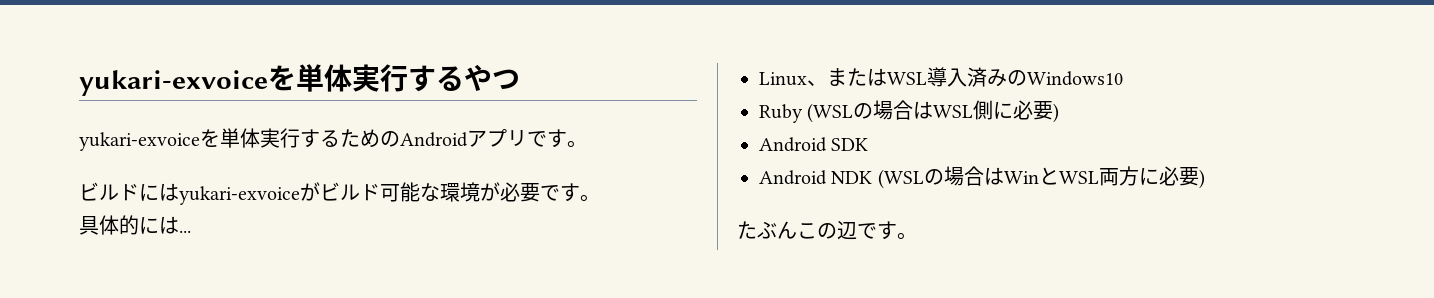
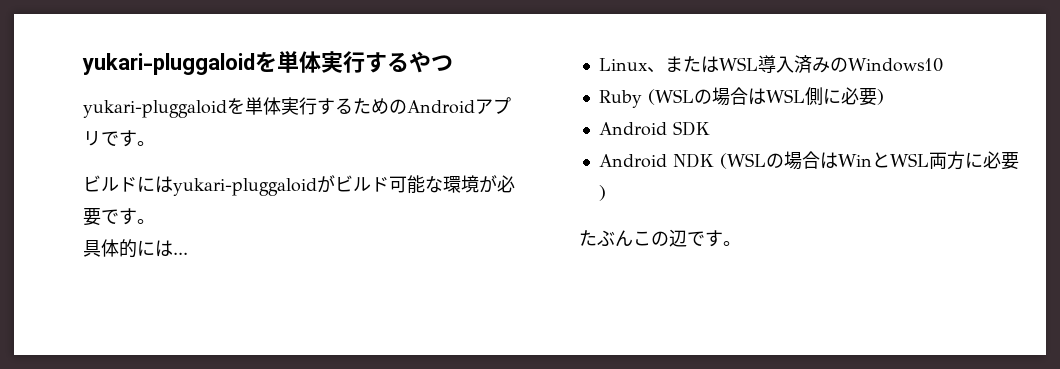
- yukari-exvoiceを単体実行するやつ
+ yukari-pluggaloidを単体実行するやつ
- yukari-exvoiceを単体実行するためのAndroidアプリです。
+ yukari-pluggaloidを単体実行するためのAndroidアプリです。
- ビルドにはyukari-exvoiceがビルド可能な環境が必要です。
+ ビルドにはyukari-pluggaloidがビルド可能な環境が必要です。

